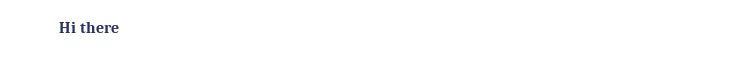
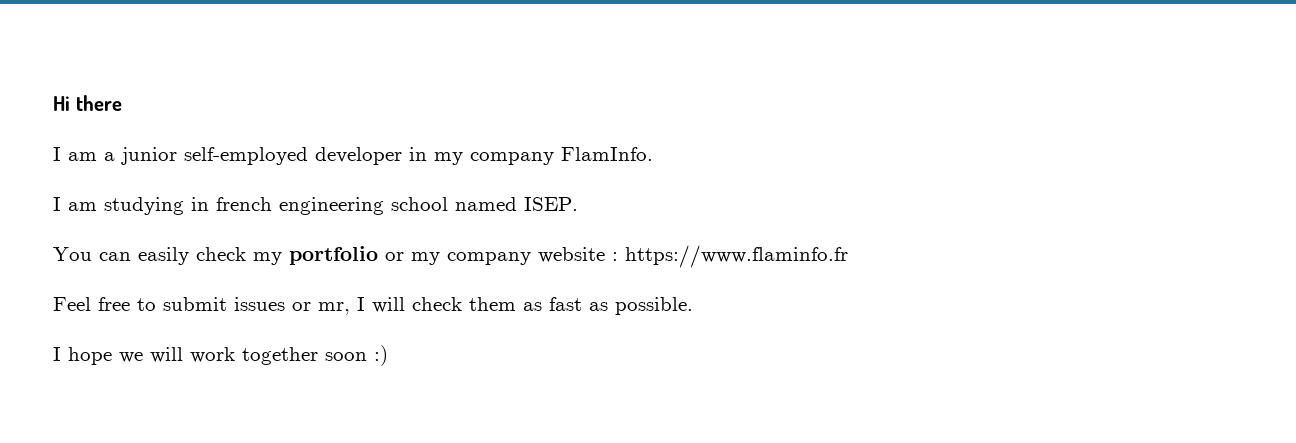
+ I am a junior self-employed developer in my company FlamInfo.
+ I am studying in french engineering school named ISEP.
+ You can easily check my portfolio or my company website : https://www.flaminfo.fr
+ Feel free to submit issues or mr, I will check them as fast as possible.
+ I hope we will work together soon :)

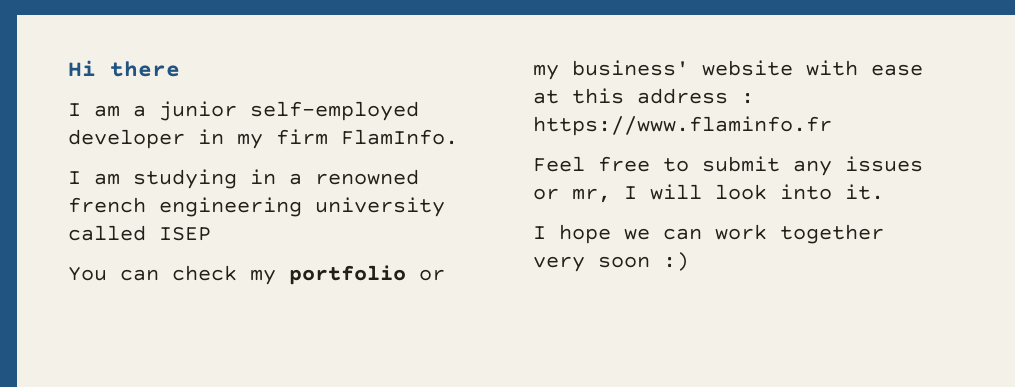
- I am a junior self-employed developer in my company FlamInfo.
+ I am a junior self-employed developer in my firm FlamInfo.
- I am studying in french engineering school named ISEP.
+ I am studying in a renowned french engineering university called ISEP
- You can easily check my portfolio or my company website : https://www.flaminfo.fr
+ You can check my portfolio or my business' website with ease at this address : https://www.flaminfo.fr
- Feel free to submit issues or mr, I will check them as fast as possible.
+ Feel free to submit any issues or mr, I will look into it.
- I hope we will work together soon :)
+ I hope we can work together very soon :)

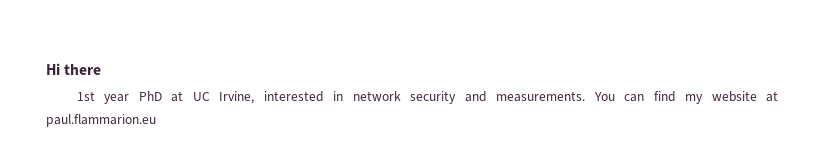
- I am a junior self-employed developer in my firm FlamInfo.
- I am studying in a renowned french engineering university called ISEP
- You can check my portfolio or my business' website with ease at this address : https://www.flaminfo.fr
- Feel free to submit any issues or mr, I will look into it.
- I hope we can work together very soon :)
+ 1st year PhD at UC Irvine, interested in network security and measurements. You can find my website at paul.flammarion.eu

